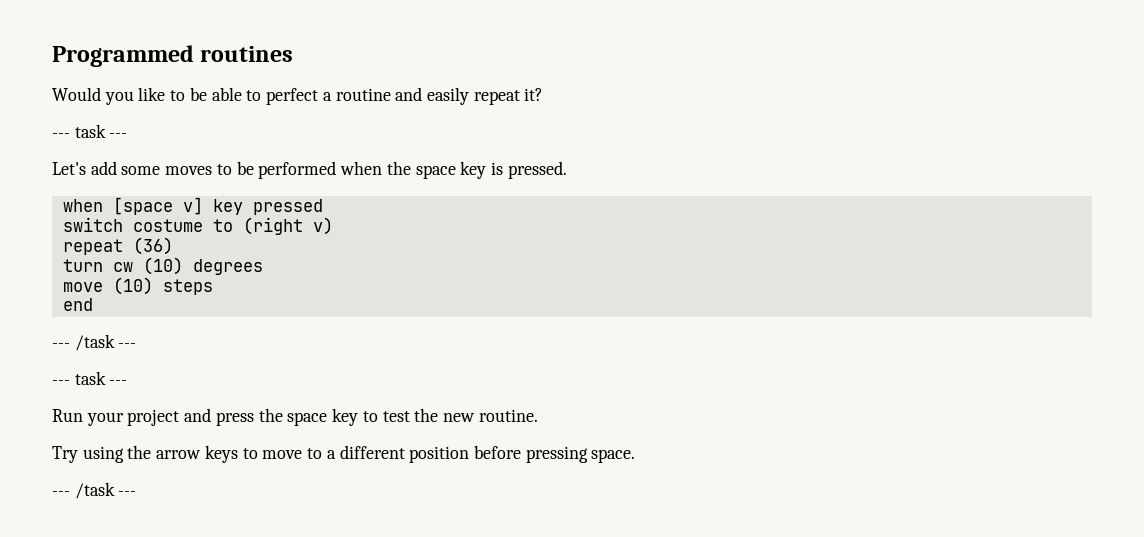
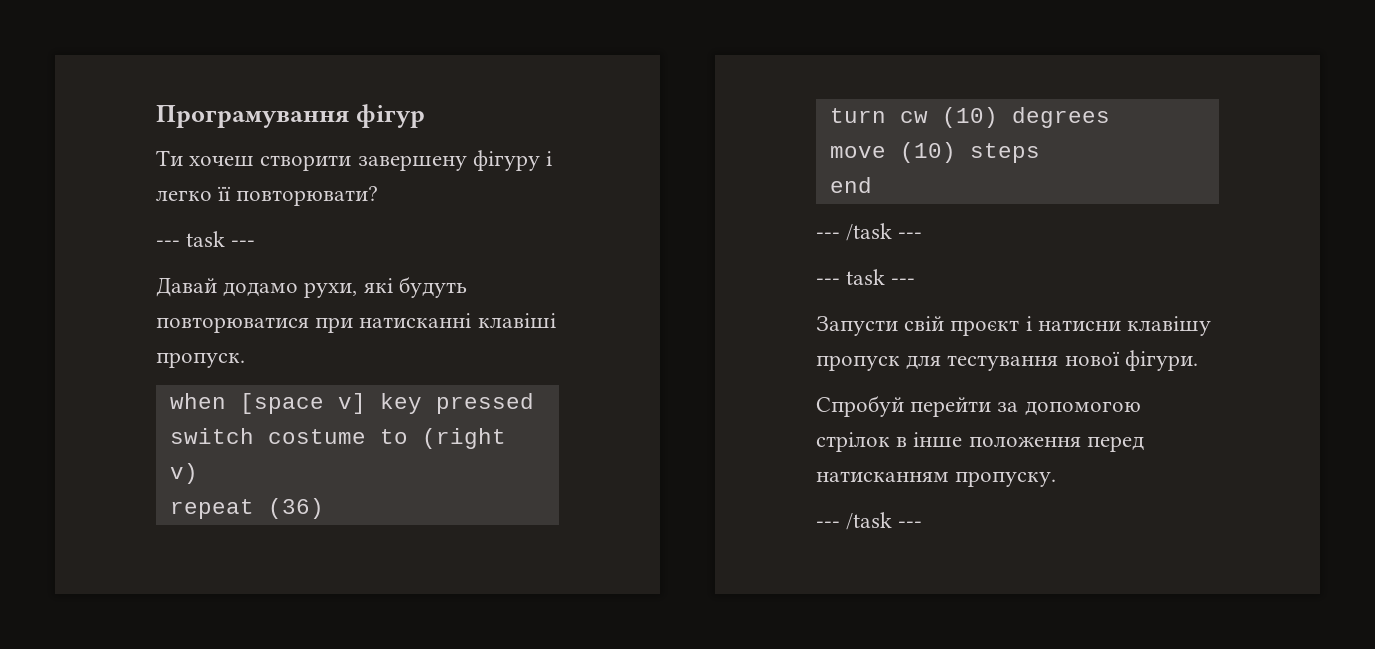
- Programmed routines
- Would you like to be able to perfect a routine and easily repeat it?
+ Програмування фігур
+ Ти хочеш створити завершену фігуру і легко її повторювати?
  --- task ---
- Let's add some moves to be performed when the space key is pressed.
+ Давай додамо рухи, які будуть повторюватися при натисканні клавіші пропуск.
- Run your project and press the space key to test the new routine.
- Try using the arrow keys to move to a different position before pressing space.
+ Запусти свій проєкт і натисни клавішу пропуск для тестування нової фігури.
+ Спробуй перейти за допомогою стрілок в інше положення перед натисканням пропуску.

